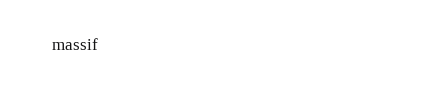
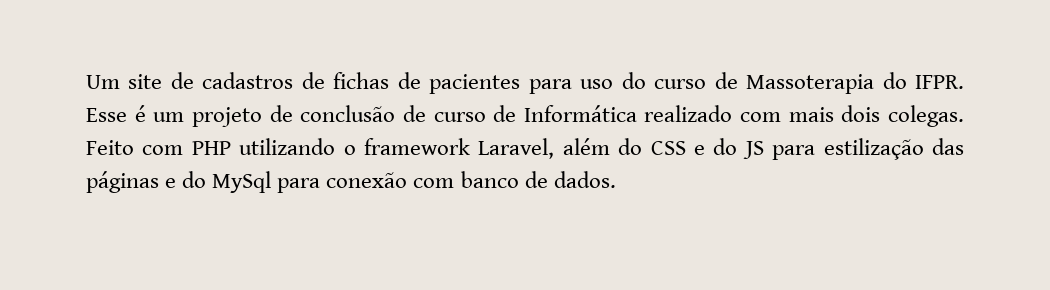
- massif
+ Um site de cadastros de fichas de pacientes para uso do curso de Massoterapia do IFPR. Esse é um projeto de conclusão de curso de Informática realizado com mais dois colegas. Feito com PHP utilizando o framework Laravel, além do CSS e do JS para estilização das páginas e do MySql para conexão com banco de dados.

